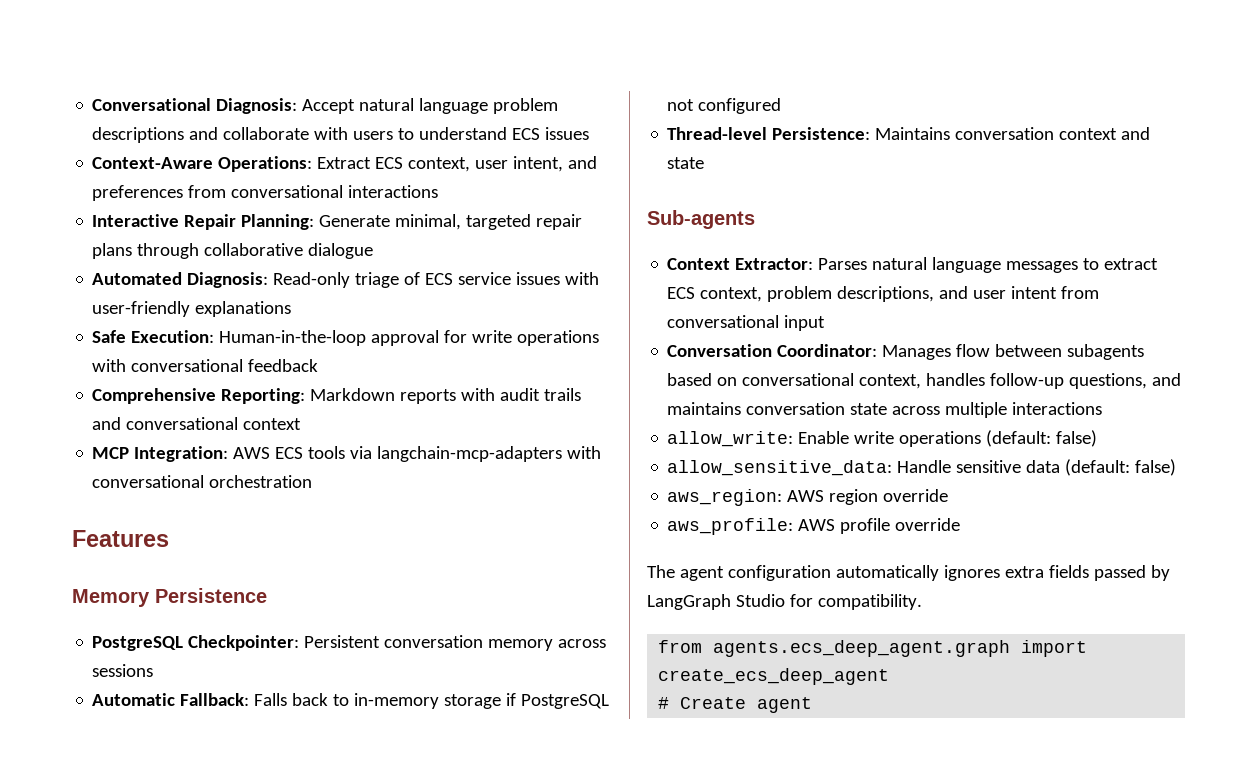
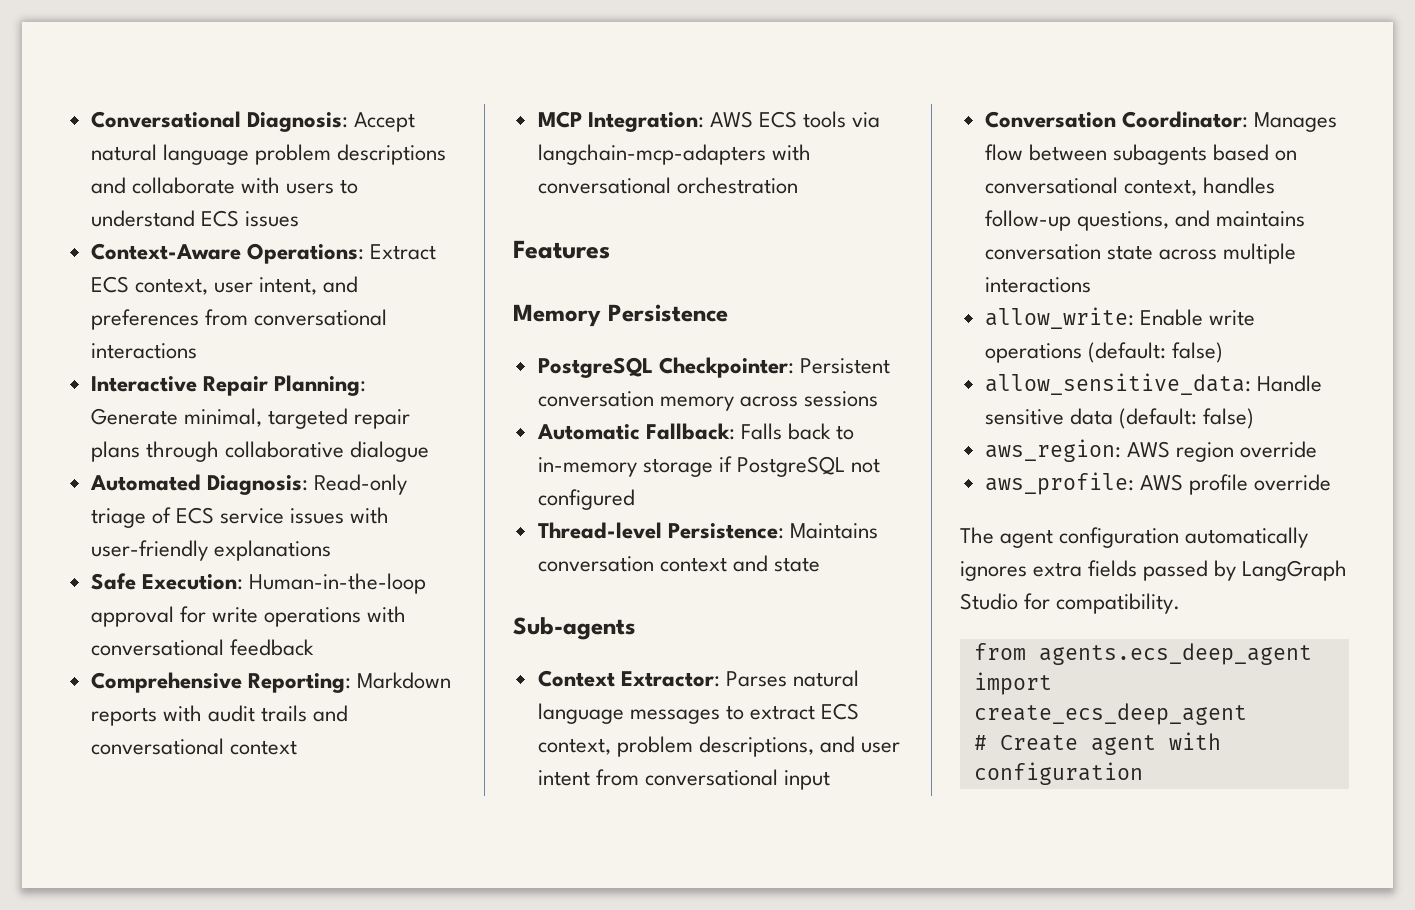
- from agents.ecs_deep_agent.graph import create_ecs_deep_agent
+ from agents.ecs_deep_agent import create_ecs_deep_agent
- # Create agent
+ # Create agent with configuration

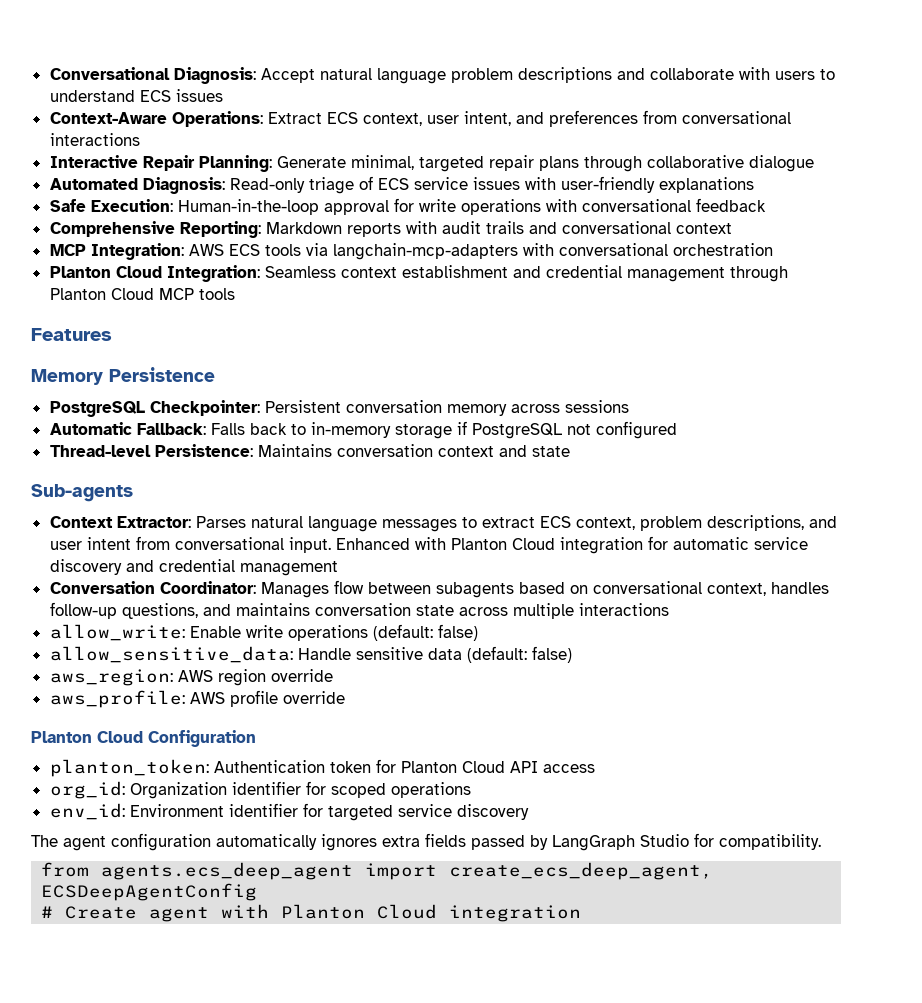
+ Planton Cloud Integration: Seamless context establishment and credential management through Planton Cloud MCP tools
- Context Extractor: Parses natural language messages to extract ECS context, problem descriptions, and user intent from conversational input
+ Context Extractor: Parses natural language messages to extract ECS context, problem descriptions, and user intent from conversational input. Enhanced with Planton Cloud integration for automatic service discovery and credential management
+ Planton Cloud Configuration
+ planton_token: Authentication token for Planton Cloud API access
+ org_id: Organization identifier for scoped operations
+ env_id: Environment identifier for targeted service discovery
- from agents.ecs_deep_agent import create_ecs_deep_agent
+ from agents.ecs_deep_agent import create_ecs_deep_agent, ECSDeepAgentConfig
- # Create agent with configuration
+ # Create agent with Planton Cloud integration

